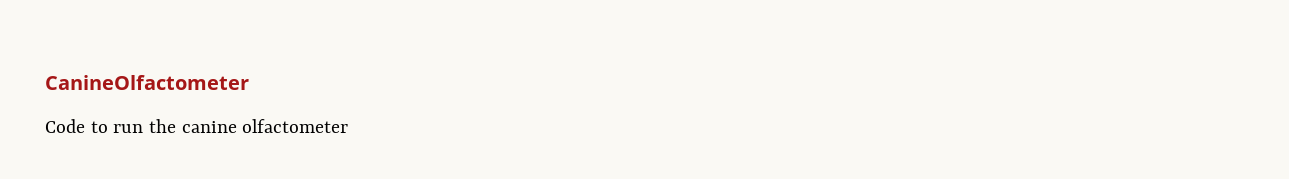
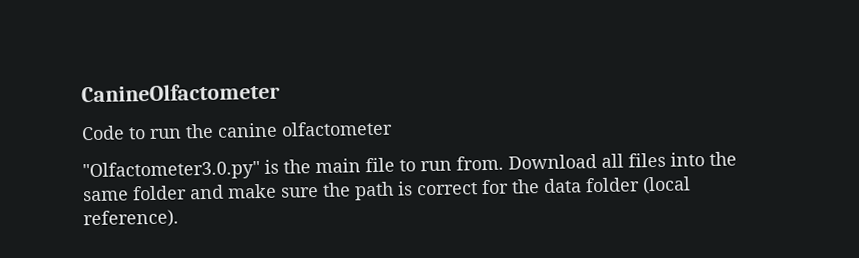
+ "Olfactometer3.0.py" is the main file to run from. Download all files into the same folder and make sure the path is correct for the data folder (local reference).

